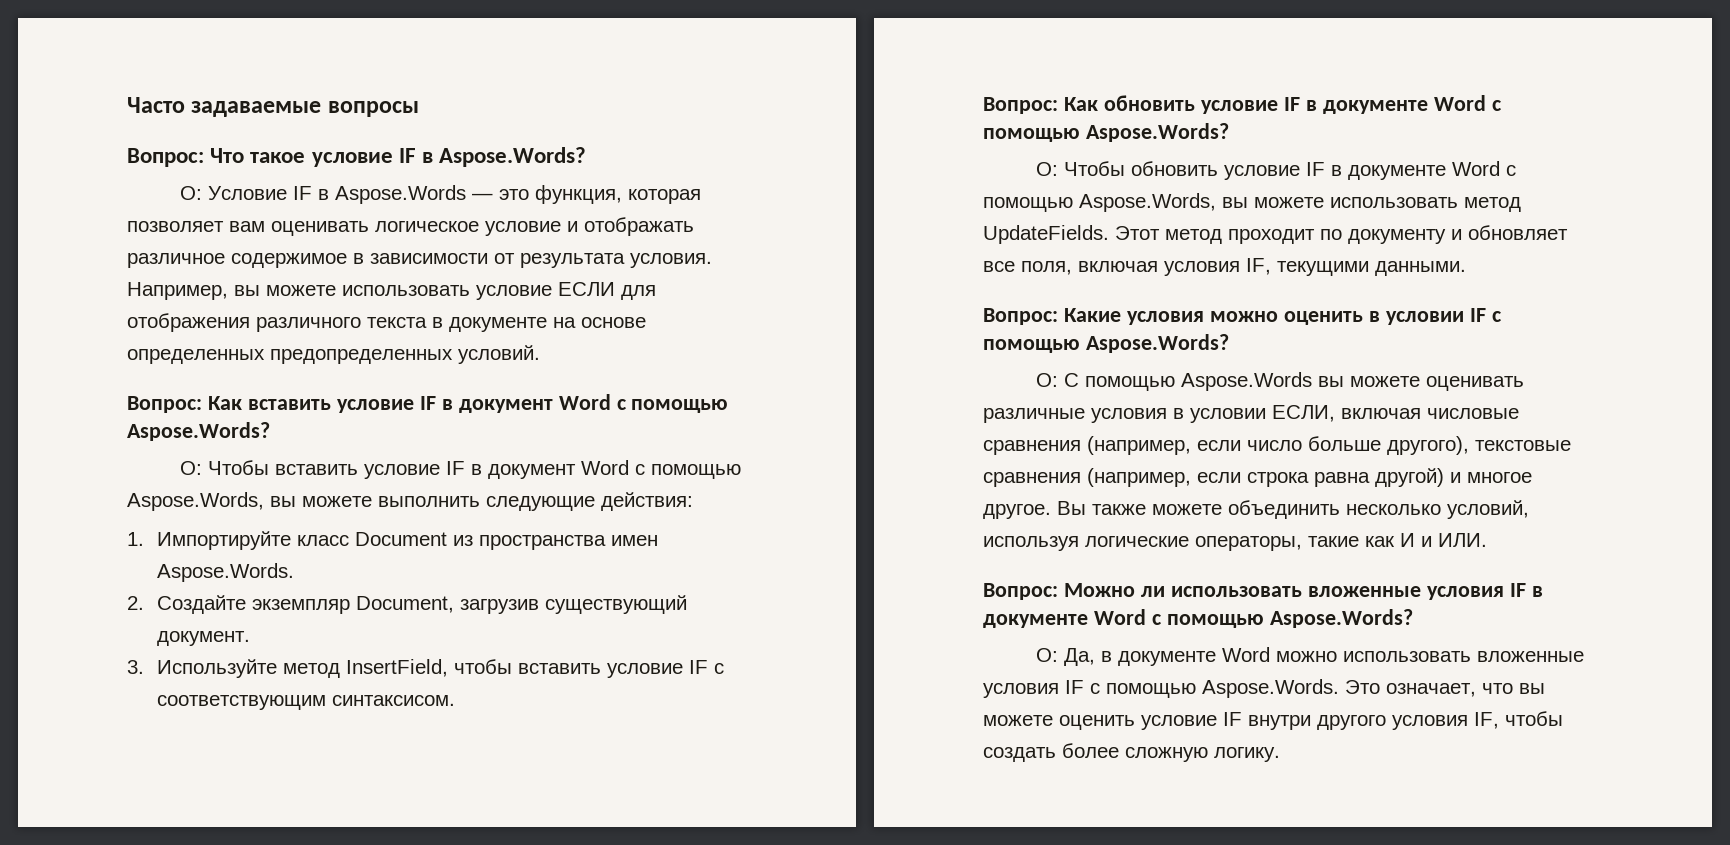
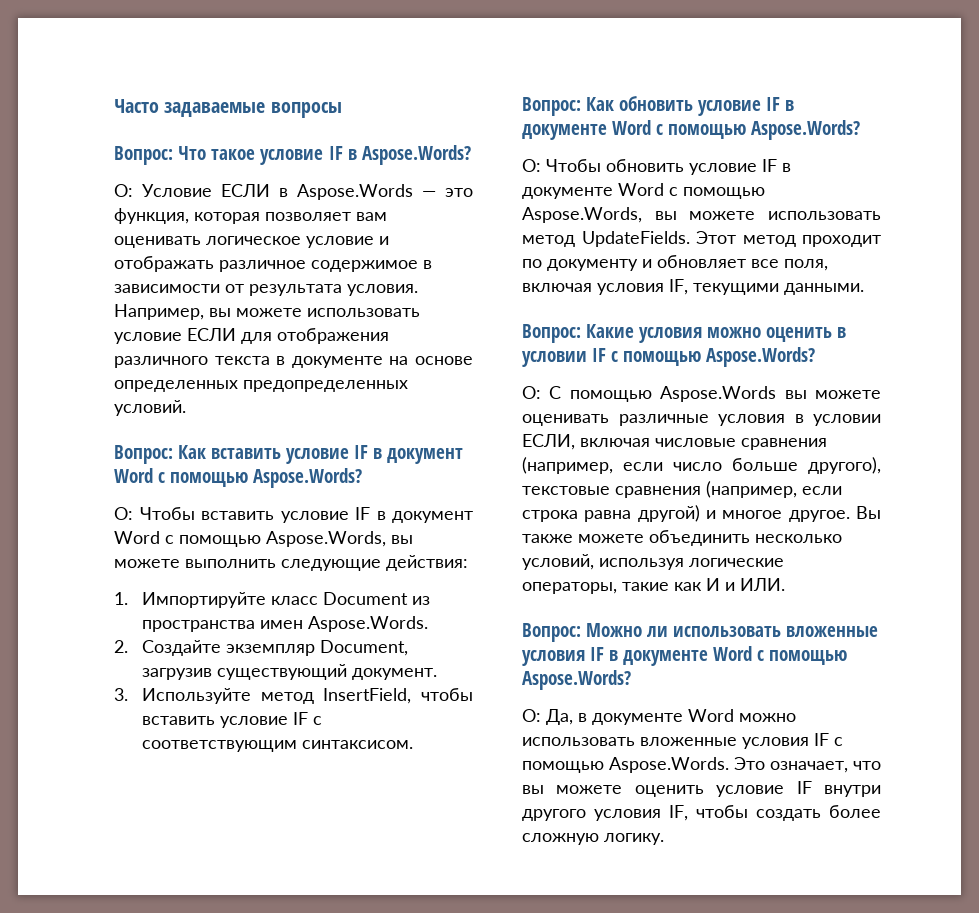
- О: Условие IF в Aspose.Words — это функция, которая позволяет вам оценивать логическое условие и отображать различное содержимое в зависимости от результата условия.
+ О: Условие ЕСЛИ в Aspose.Words — это функция, которая позволяет вам оценивать логическое условие и отображать различное содержимое в зависимости от результата условия.

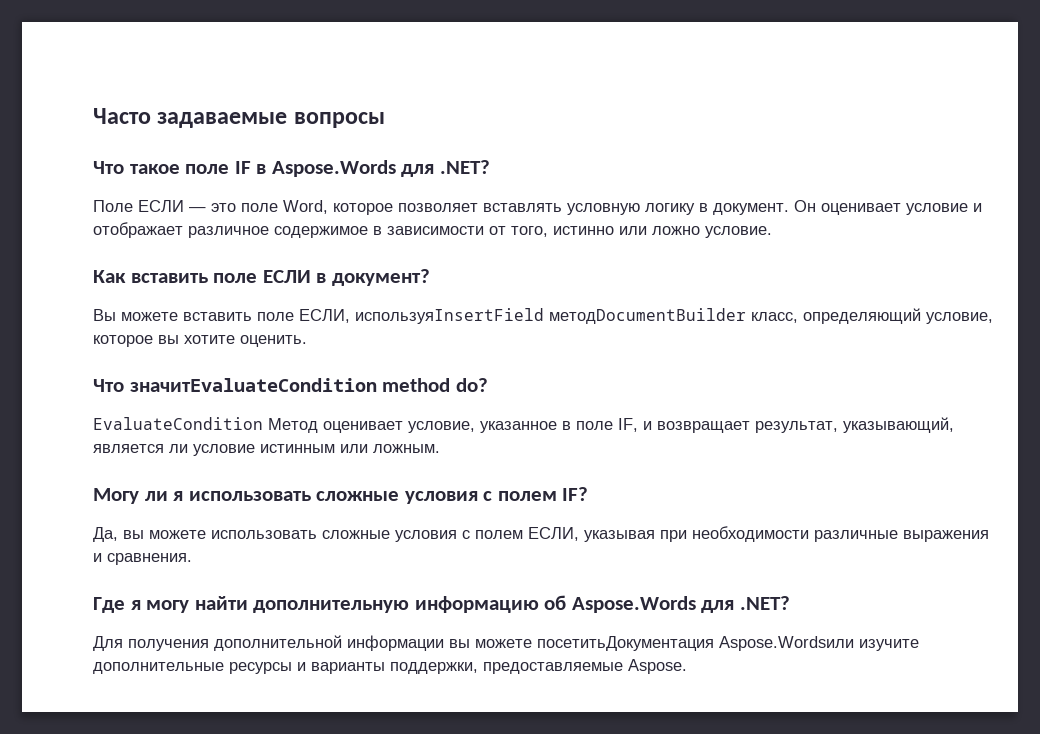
- Вопрос: Что такое условие IF в Aspose.Words?
- О: Условие ЕСЛИ в Aspose.Words — это функция, которая позволяет вам оценивать логическое условие и отображать различное содержимое в зависимости от результата условия. Например, вы можете использовать условие ЕСЛИ для отображения различного текста в документе на основе определенных предопределенных условий.
- Вопрос: Как вставить условие IF в документ Word с помощью Aspose.Words?
- О: Чтобы вставить условие IF в документ Word с помощью Aspose.Words, вы можете выполнить следующие действия:
- 1. Импортируйте класс Document из пространства имен Aspose.Words.
- 2. Создайте экземпляр Document, загрузив существующий документ.
- 3. Используйте метод InsertField, чтобы вставить условие IF с соответствующим синтаксисом.
- Вопрос: Как обновить условие IF в документе Word с помощью Aspose.Words?
- О: Чтобы обновить условие IF в документе Word с помощью Aspose.Words, вы можете использовать метод UpdateFields. Этот метод проходит по документу и обновляет все поля, включая условия IF, текущими данными.
- Вопрос: Какие условия можно оценить в условии IF с помощью Aspose.Words?
- О: С помощью Aspose.Words вы можете оценивать различные условия в условии ЕСЛИ, включая числовые сравнения (например, если число больше другого), текстовые сравнения (например, если строка равна другой) и многое другое. Вы также можете объединить несколько условий, используя логические операторы, такие как И и ИЛИ.
- Вопрос: Можно ли использовать вложенные условия IF в документе Word с помощью Aspose.Words?
- О: Да, в документе Word можно использовать вложенные условия IF с помощью Aspose.Words. Это означает, что вы можете оценить условие IF внутри другого условия IF, чтобы создать более сложную логику.
+ Что такое поле IF в Aspose.Words для .NET?
+ Поле ЕСЛИ — это поле Word, которое позволяет вставлять условную логику в документ. Он оценивает условие и отображает различное содержимое в зависимости от того, истинно или ложно условие.
+ Как вставить поле ЕСЛИ в документ?
+ Вы можете вставить поле ЕСЛИ, используяInsertField методDocumentBuilder класс, определяющий условие, которое вы хотите оценить.
+ Что значитEvaluateCondition method do?
+ EvaluateCondition Метод оценивает условие, указанное в поле IF, и возвращает результат, указывающий, является ли условие истинным или ложным.
+ Могу ли я использовать сложные условия с полем IF?
+ Да, вы можете использовать сложные условия с полем ЕСЛИ, указывая при необходимости различные выражения и сравнения.
+ Где я могу найти дополнительную информацию об Aspose.Words для .NET?
+ Для получения дополнительной информации вы можете посетитьДокументация Aspose.Wordsили изучите дополнительные ресурсы и варианты поддержки, предоставляемые Aspose.

